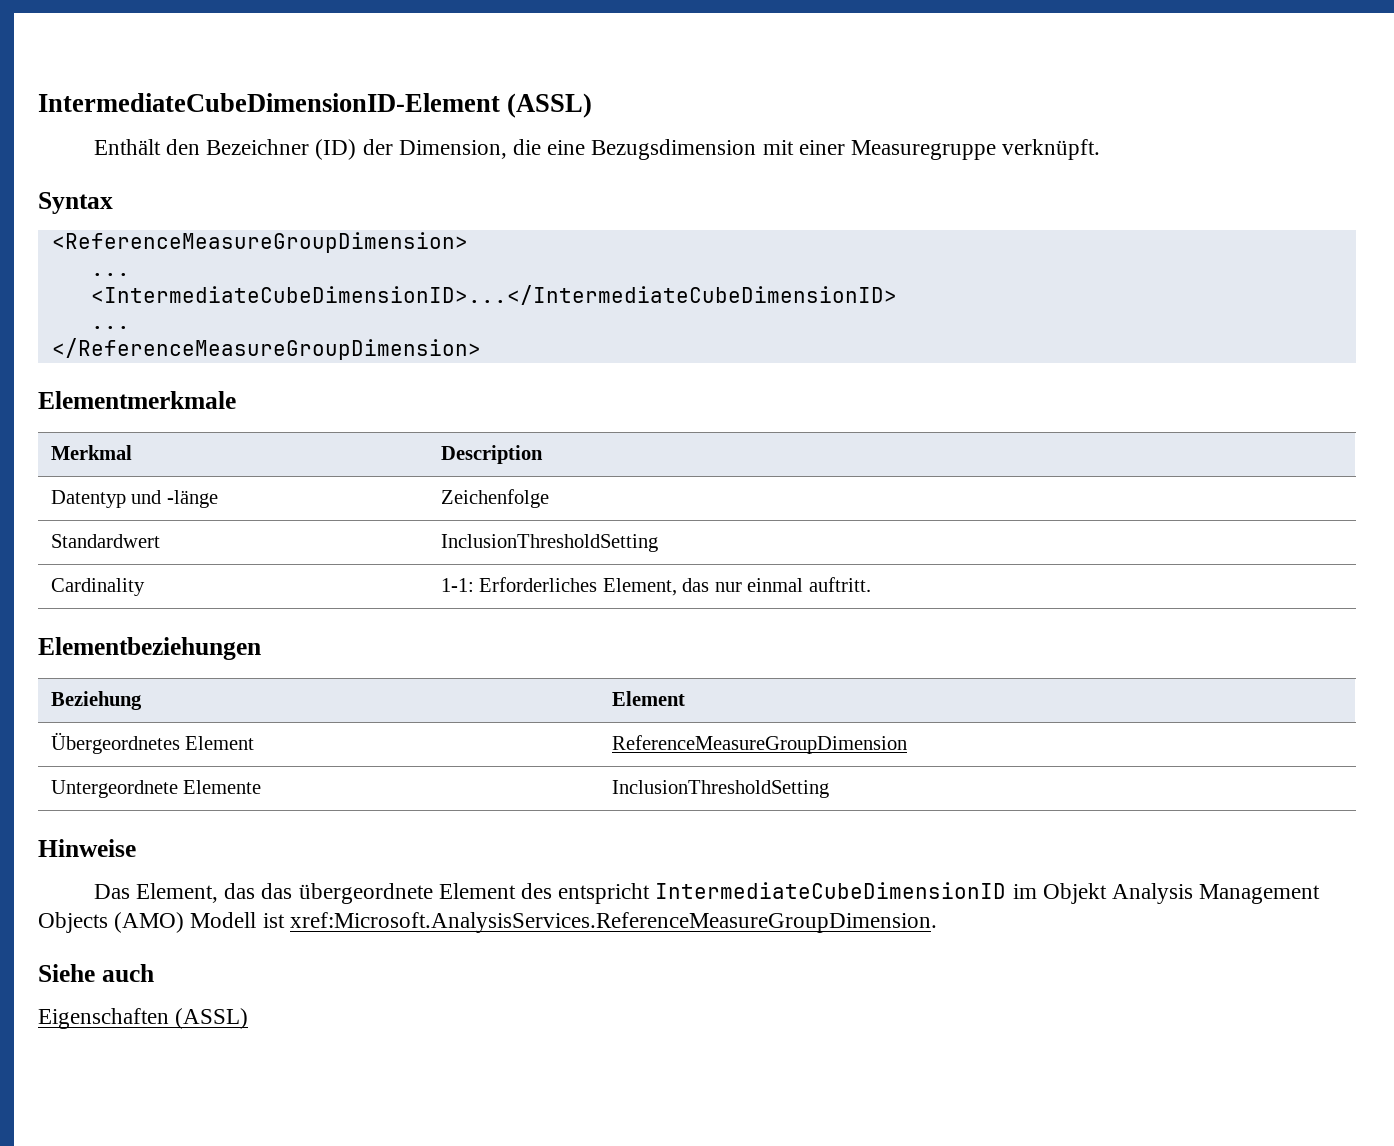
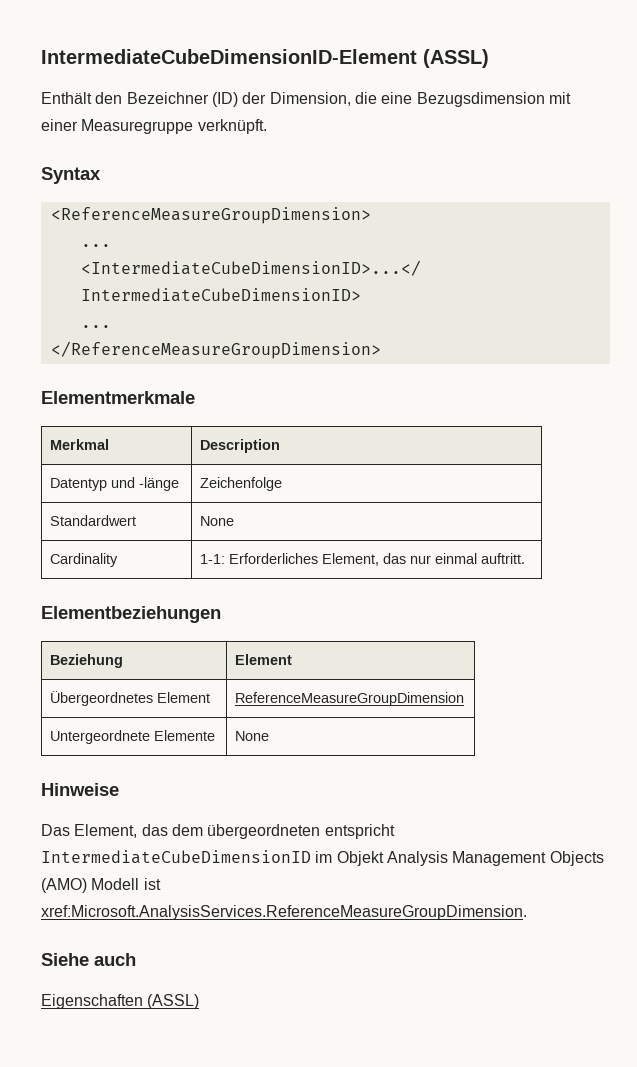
- Standardwert | InclusionThresholdSetting
+ Standardwert | None
- Untergeordnete Elemente | InclusionThresholdSetting
+ Untergeordnete Elemente | None
- Das Element, das das übergeordnete Element des entspricht IntermediateCubeDimensionID im Objekt Analysis Management Objects (AMO) Modell ist xref:Microsoft.AnalysisServices.ReferenceMeasureGroupDimension.
+ Das Element, das dem übergeordneten entspricht IntermediateCubeDimensionID im Objekt Analysis Management Objects (AMO) Modell ist xref:Microsoft.AnalysisServices.ReferenceMeasureGroupDimension.

